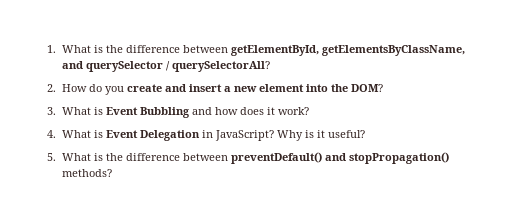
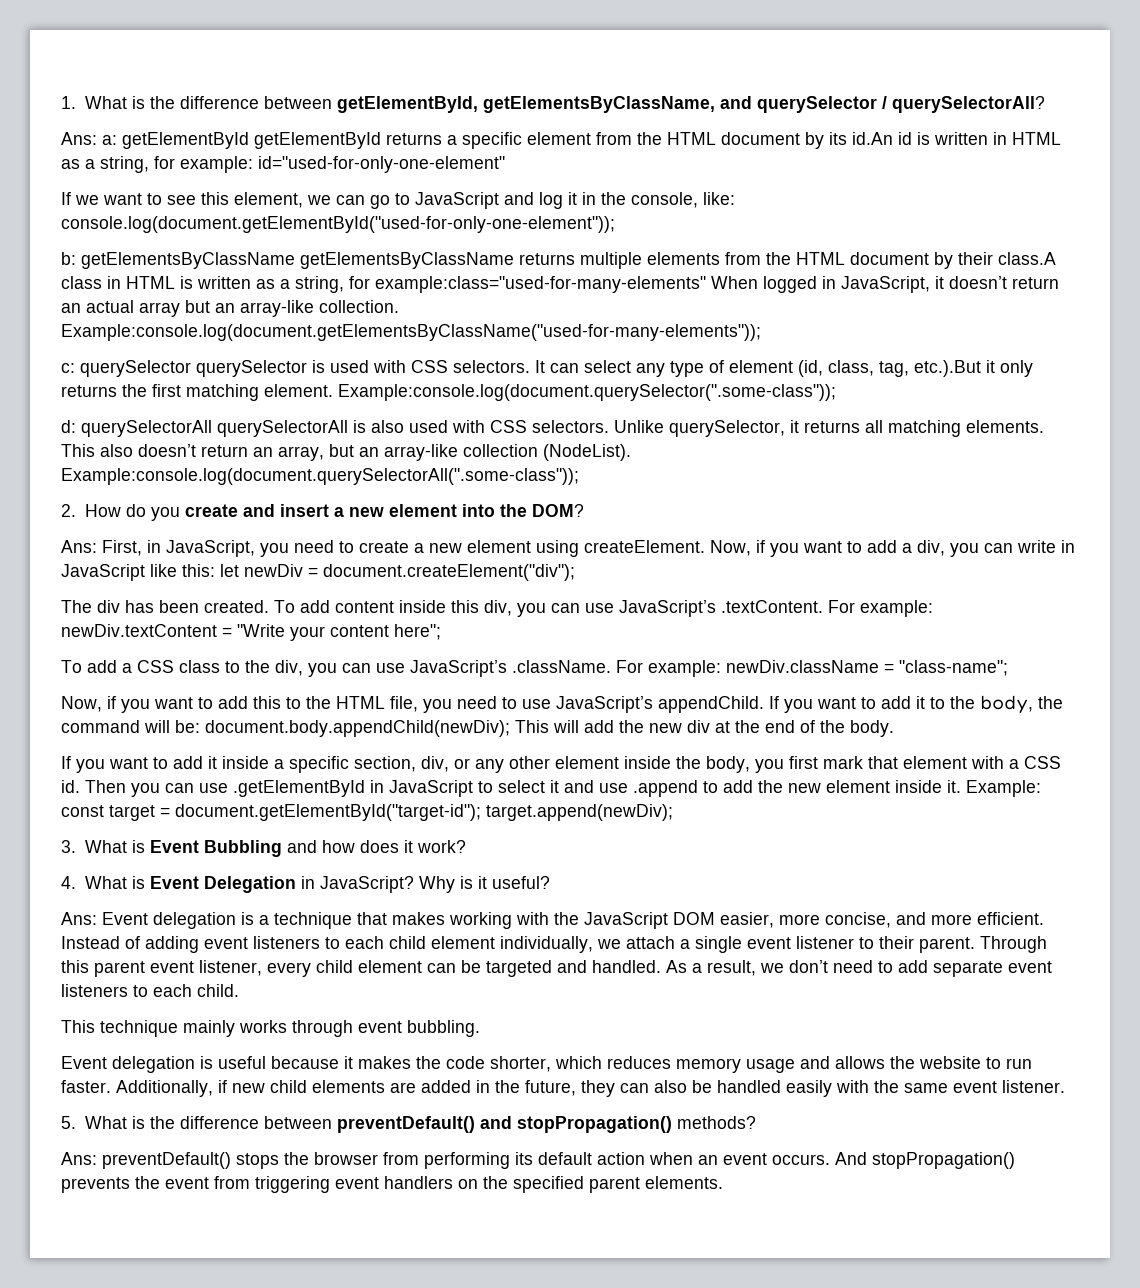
+ Ans: a: getElementById getElementById returns a specific element from the HTML document by its id.An id is written in HTML as a string, for example: id="used-for-only-one-element"
+ If we want to see this element, we can go to JavaScript and log it in the console, like: console.log(document.getElementById("used-for-only-one-element"));
+ b: getElementsByClassName getElementsByClassName returns multiple elements from the HTML document by their class.A class in HTML is written as a string, for example:class="used-for-many-elements" When logged in JavaScript, it doesn’t return an actual array but an array-like collection. Example:console.log(document.getElementsByClassName("used-for-many-elements"));
+ c: querySelector querySelector is used with CSS selectors. It can select any type of element (id, class, tag, etc.).But it only returns the first matching element. Example:console.log(document.querySelector(".some-class"));
+ d: querySelectorAll querySelectorAll is also used with CSS selectors. Unlike querySelector, it returns all matching elements. This also doesn’t return an array, but an array-like collection (NodeList). Example:console.log(document.querySelectorAll(".some-class"));
+ Ans: First, in JavaScript, you need to create a new element using createElement. Now, if you want to add a div, you can write in JavaScript like this: let newDiv = document.createElement("div");
+ The div has been created. To add content inside this div, you can use JavaScript’s .textContent. For example: newDiv.textContent = "Write your content here";
+ To add a CSS class to the div, you can use JavaScript’s .className. For example: newDiv.className = "class-name";
+ Now, if you want to add this to the HTML file, you need to use JavaScript’s appendChild. If you want to add it to the body, the command will be: document.body.appendChild(newDiv); This will add the new div at the end of the body.
+ If you want to add it inside a specific section, div, or any other element inside the body, you first mark that element with a CSS id. Then you can use .getElementById in JavaScript to select it and use .append to add the new element inside it. Example: const target = document.getElementById("target-id"); target.append(newDiv);
+ Ans: Event delegation is a technique that makes working with the JavaScript DOM easier, more concise, and more efficient. Instead of adding event listeners to each child element individually, we attach a single event listener to their parent. Through this parent event listener, every child element can be targeted and handled. As a result, we don’t need to add separate event listeners to each child.
+ This technique mainly works through event bubbling.
+ Event delegation is useful because it makes the code shorter, which reduces memory usage and allows the website to run faster. Additionally, if new child elements are added in the future, they can also be handled easily with the same event listener.
+ Ans: preventDefault() stops the browser from performing its default action when an event occurs. And stopPropagation() prevents the event from triggering event handlers on the specified parent elements.

